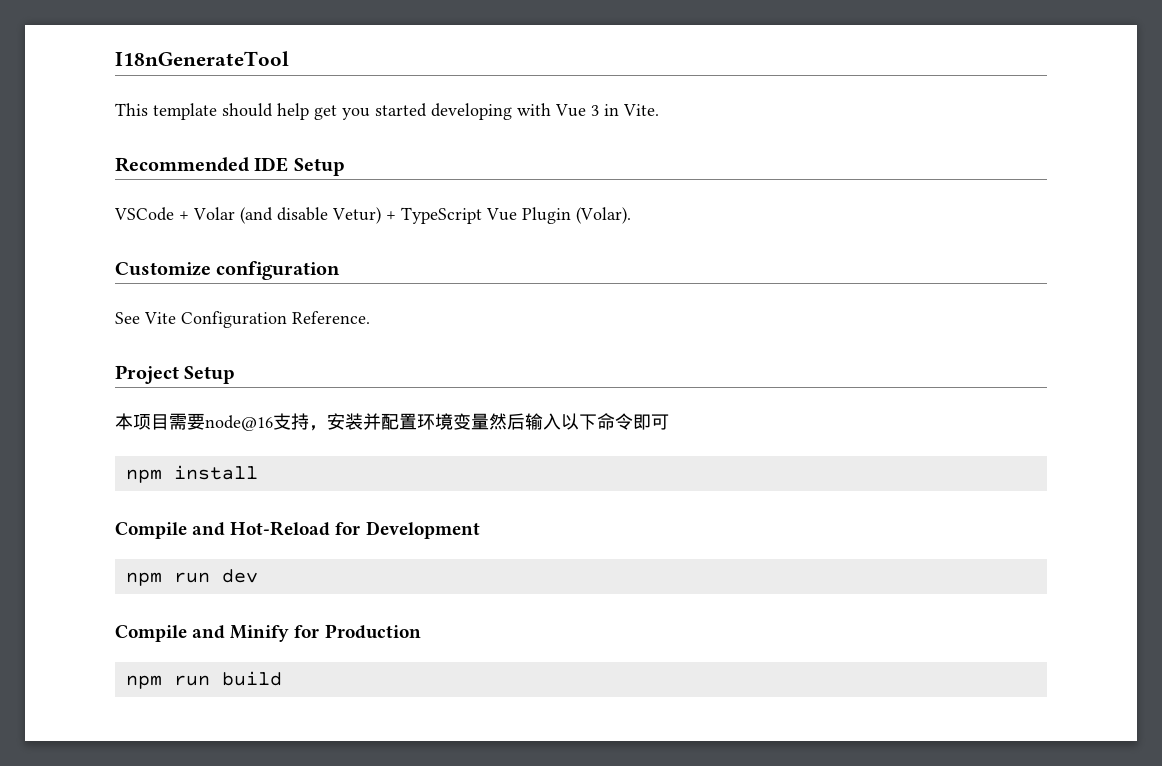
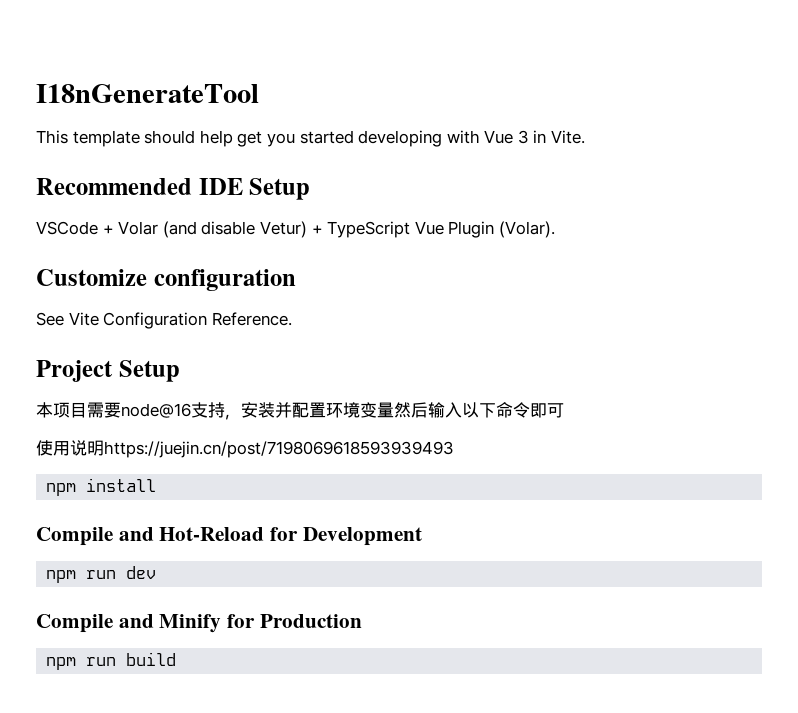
+ 使用说明https://juejin.cn/post/7198069618593939493

